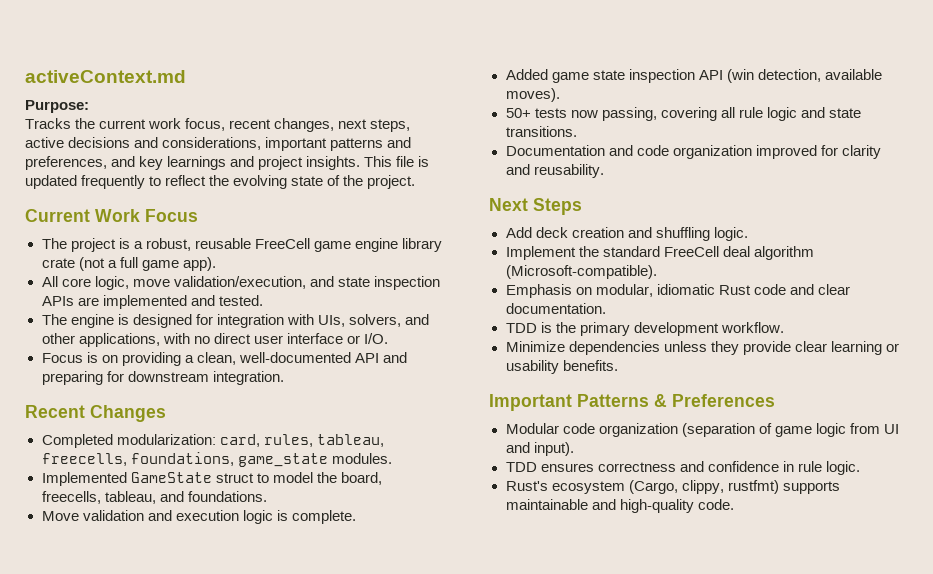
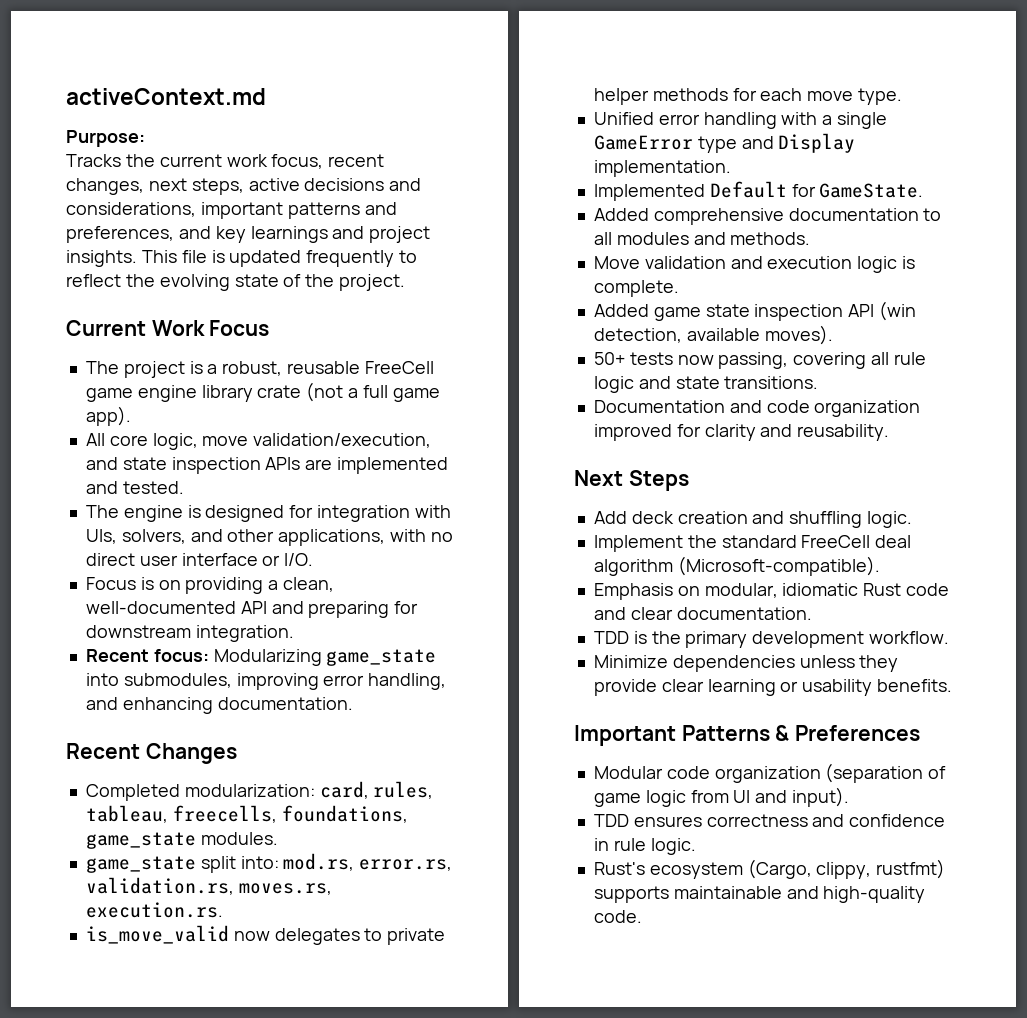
+ Recent focus: Modularizing game_state into submodules, improving error handling, and enhancing documentation.
- Implemented GameState struct to model the board, freecells, tableau, and foundations.
+ game_state split into: mod.rs, error.rs, validation.rs, moves.rs, execution.rs.
+ is_move_valid now delegates to private helper methods for each move type.
+ Unified error handling with a single GameError type and Display implementation.
+ Implemented Default for GameState.
+ Added comprehensive documentation to all modules and methods.

